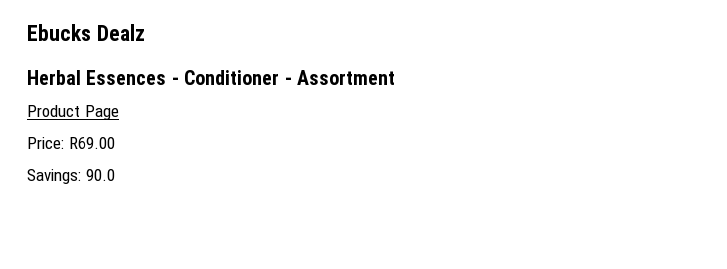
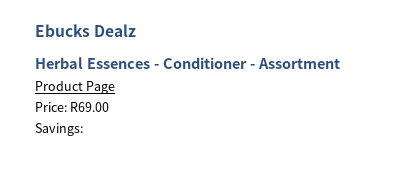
- Savings: 90.0
+ Savings:

